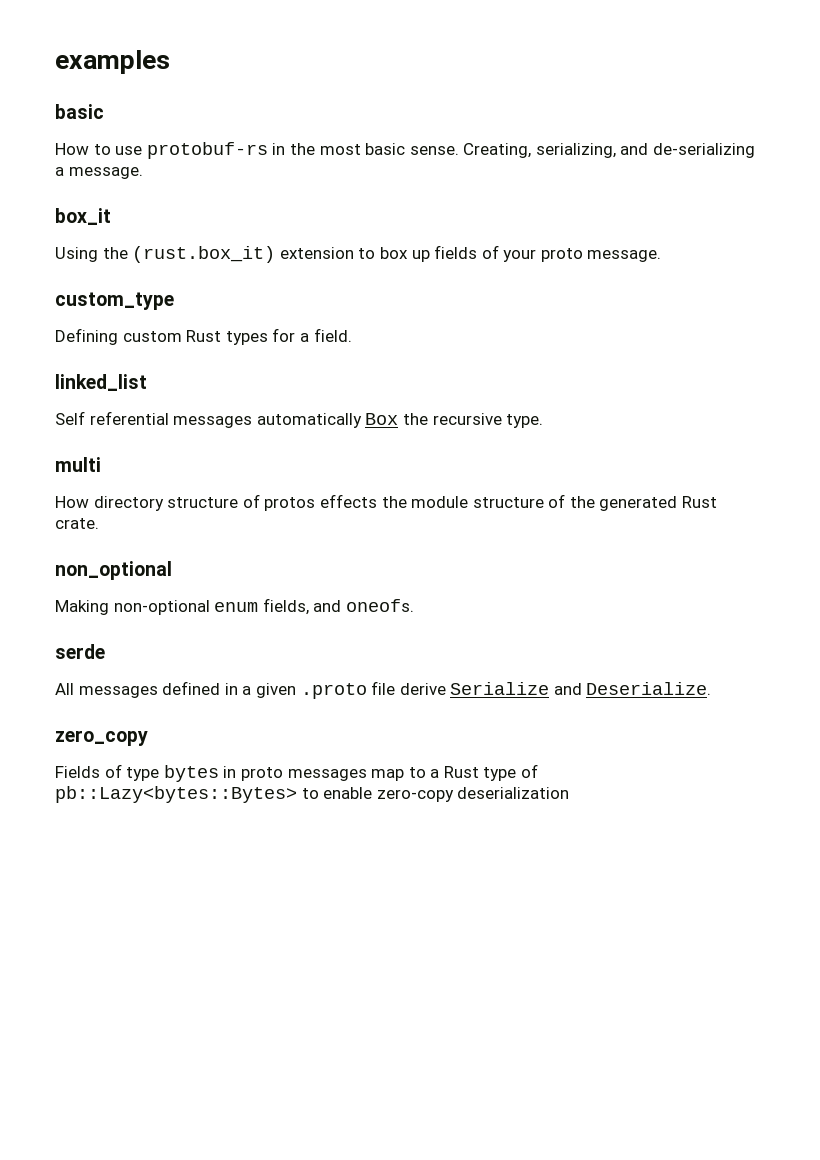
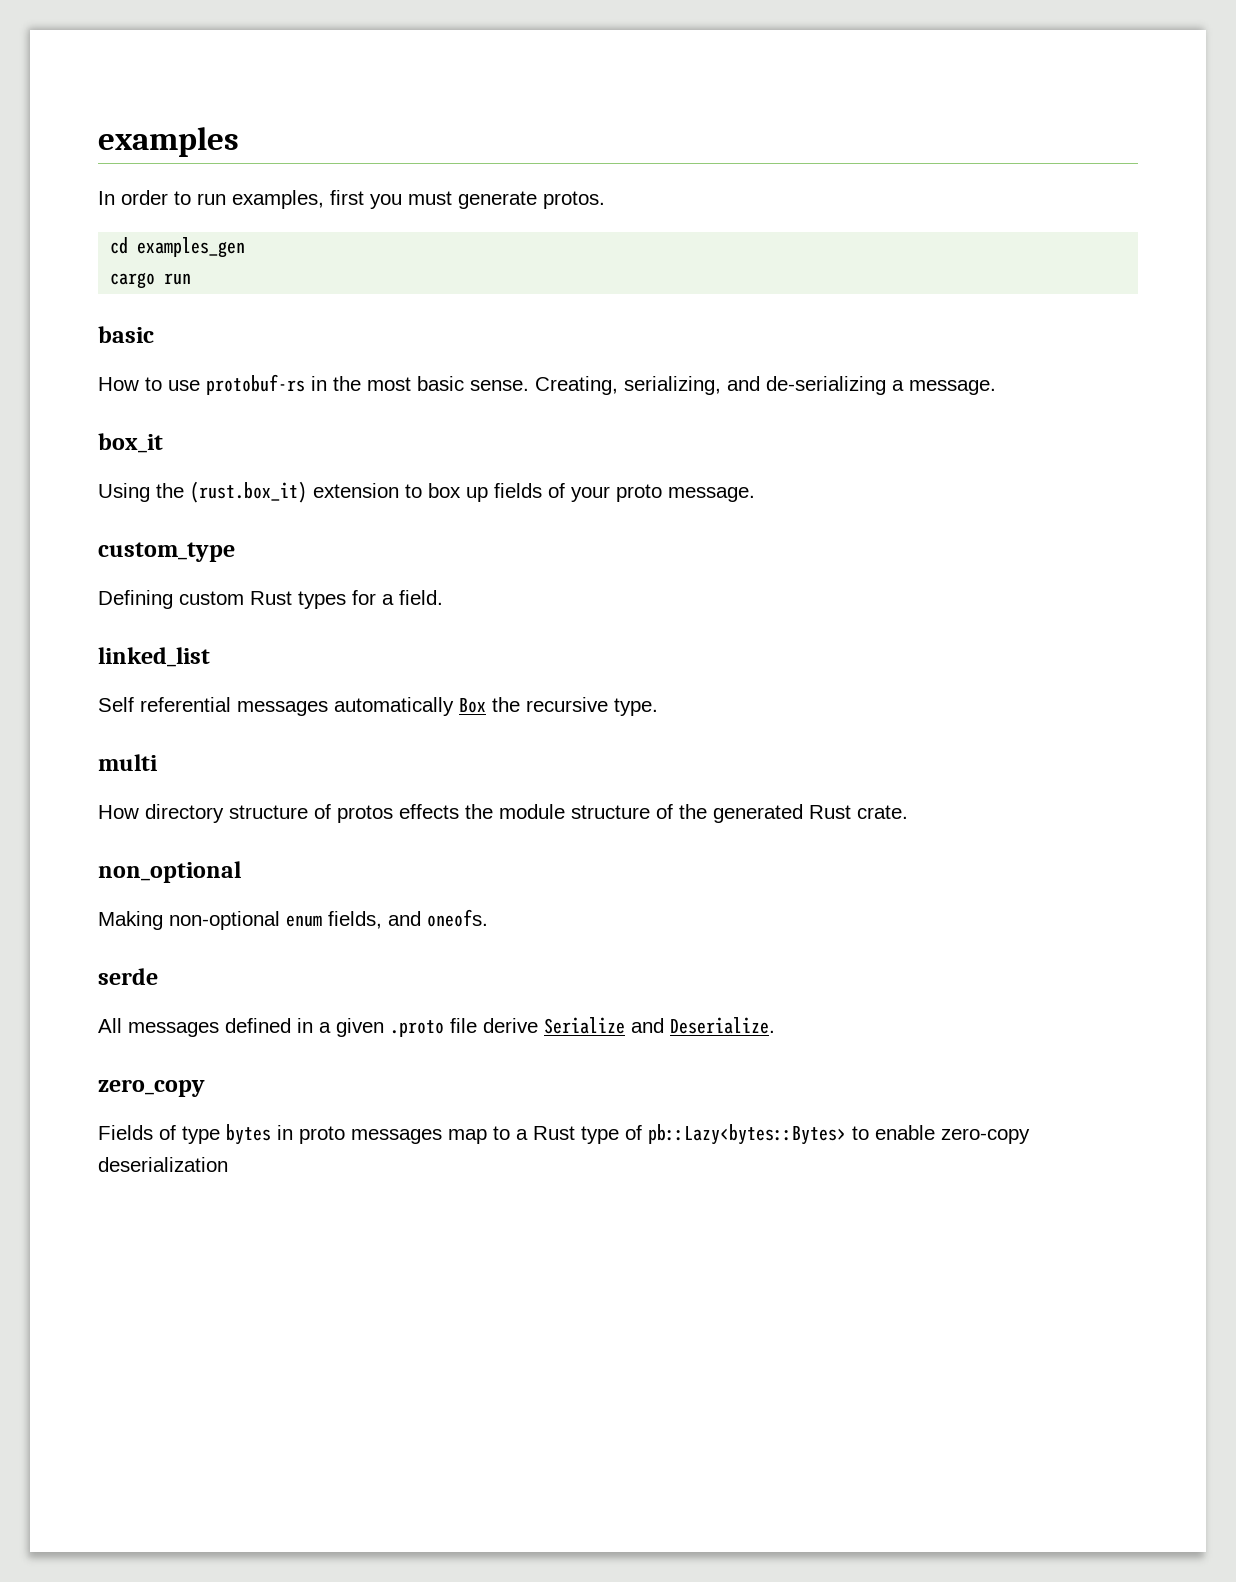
+ In order to run examples, first you must generate protos.
+ cd examples_gen
+ cargo run

